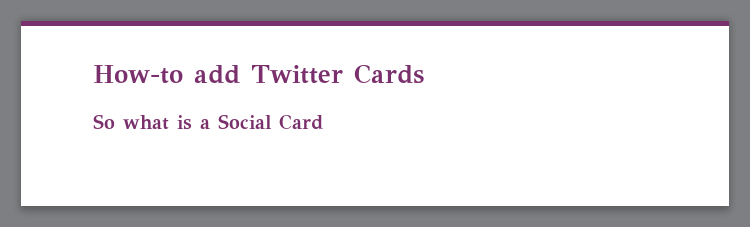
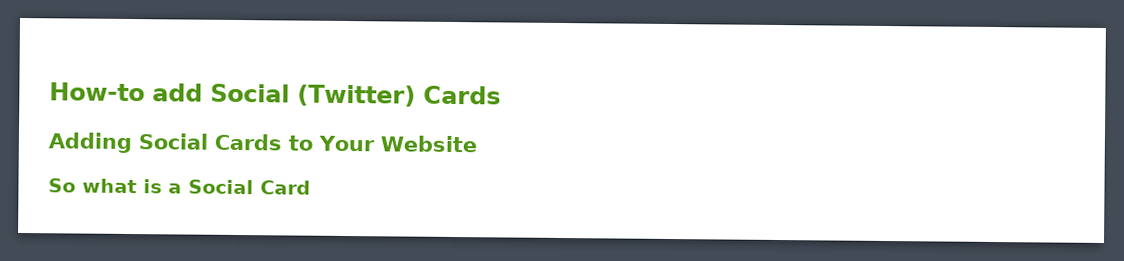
- How-to add Twitter Cards
+ How-to add Social (Twitter) Cards
+ Adding Social Cards to Your Website

